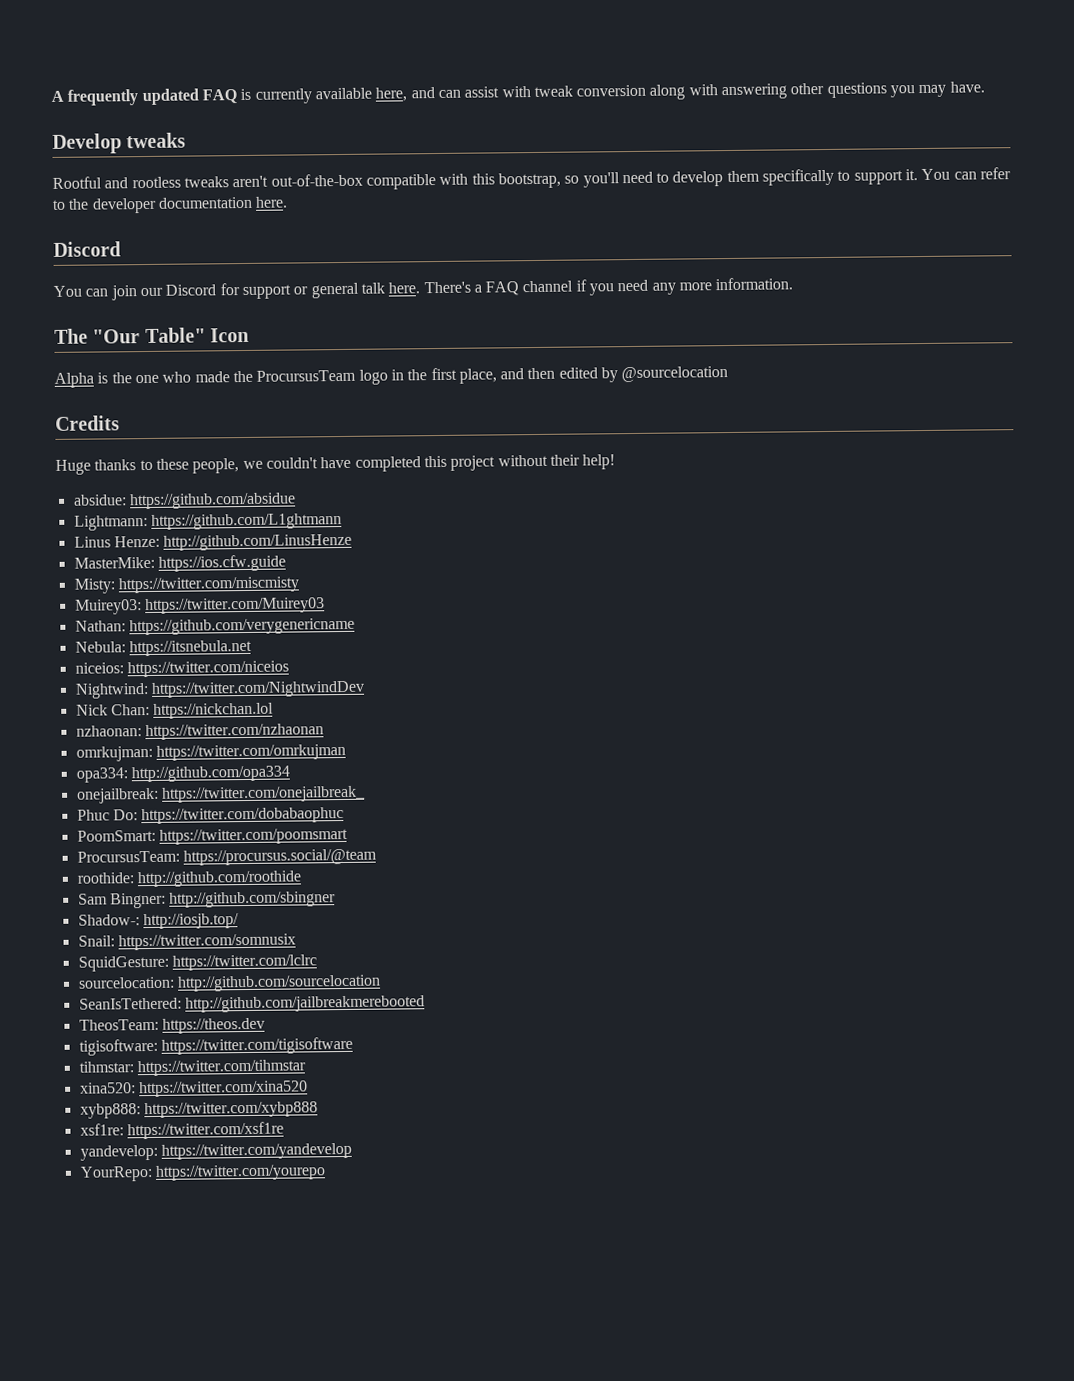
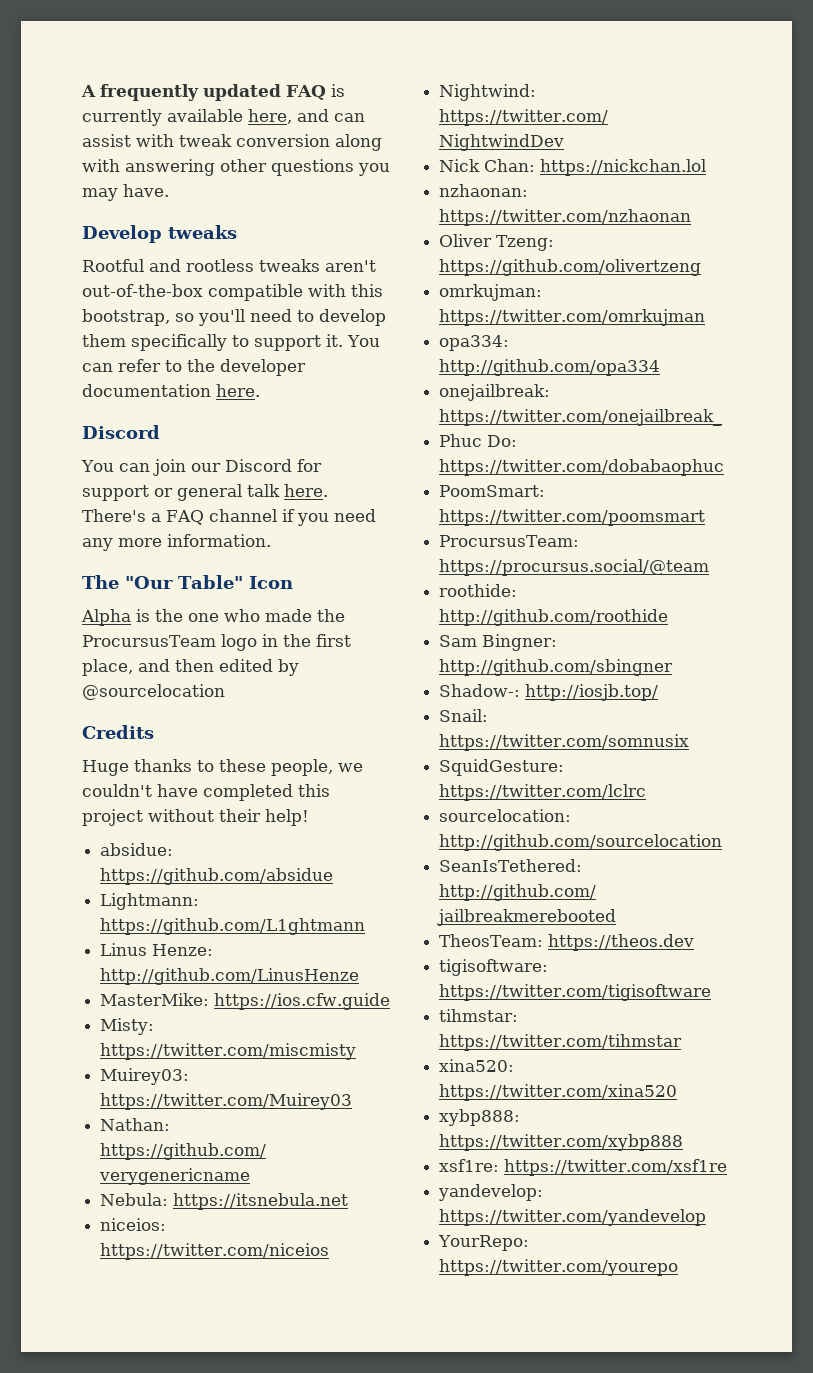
+ Oliver Tzeng: https://github.com/olivertzeng

